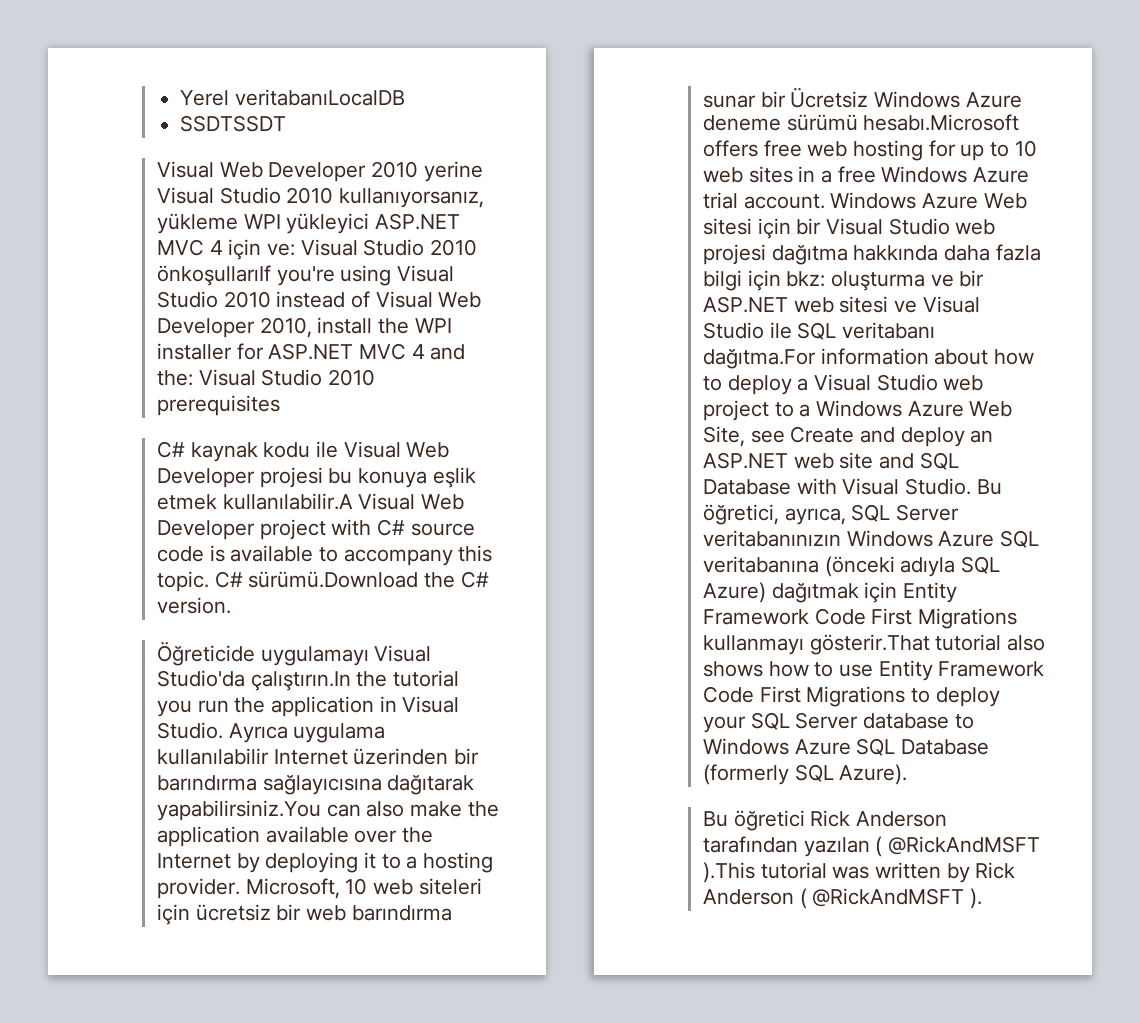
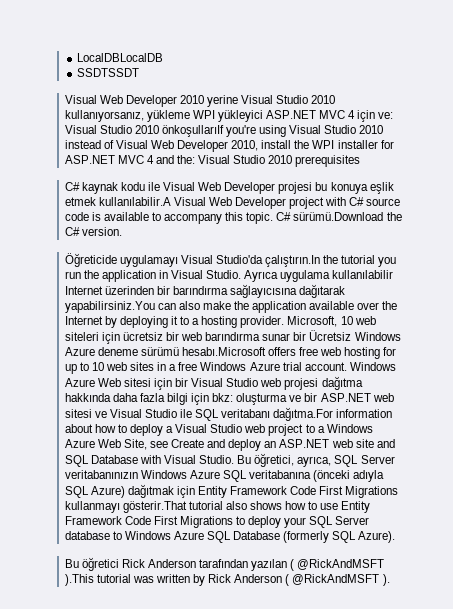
- Yerel veritabanıLocalDB
+ LocalDBLocalDB

